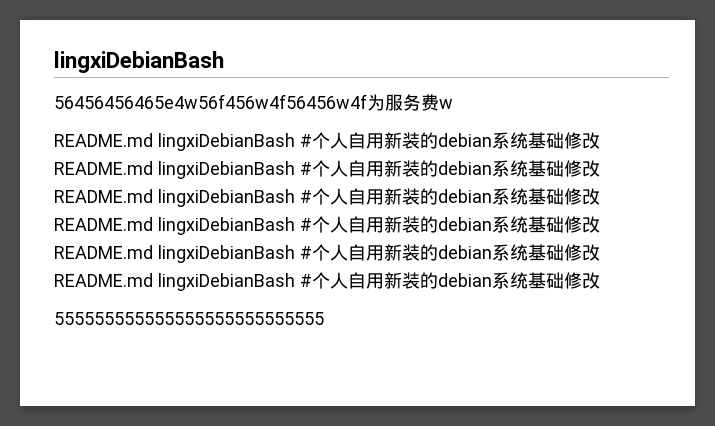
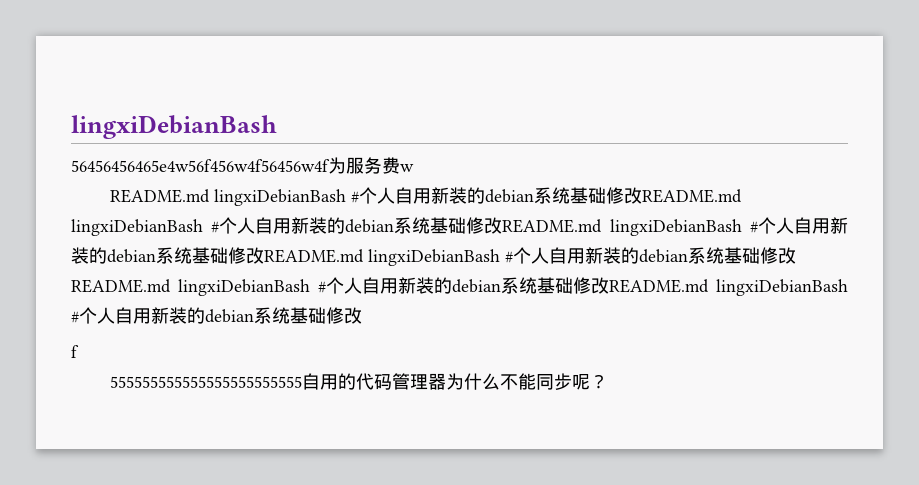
- 555555555555555555555555555
+ f
+ 555555555555555555555555自用的代码管理器为什么不能同步呢？

